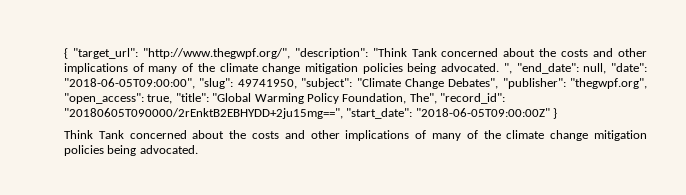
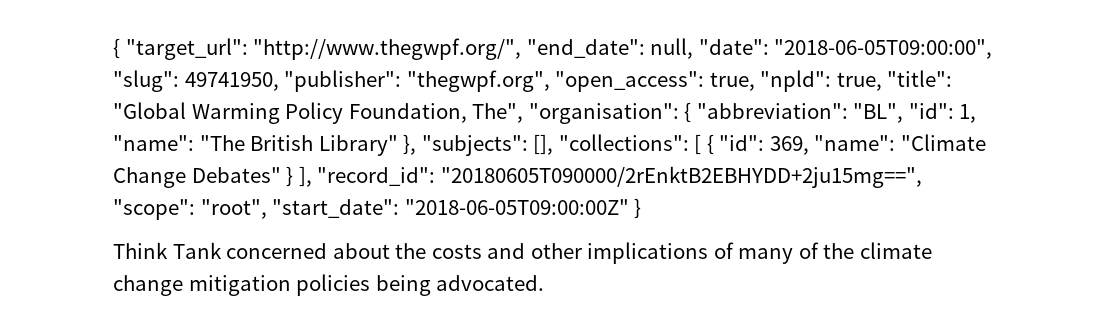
- { "target_url": "http://www.thegwpf.org/", "description": "Think Tank concerned about the costs and other implications of many of the climate change mitigation policies being advocated. ", "end_date": null, "date": "2018-06-05T09:00:00", "slug": 49741950, "subject": "Climate Change Debates", "publisher": "thegwpf.org", "open_access": true, "title": "Global Warming Policy Foundation, The", "record_id": "20180605T090000/2rEnktB2EBHYDD+2ju15mg==", "start_date": "2018-06-05T09:00:00Z" }
+ { "target_url": "http://www.thegwpf.org/", "end_date": null, "date": "2018-06-05T09:00:00", "slug": 49741950, "publisher": "thegwpf.org", "open_access": true, "npld": true, "title": "Global Warming Policy Foundation, The", "organisation": { "abbreviation": "BL", "id": 1, "name": "The British Library" }, "subjects": [], "collections": [ { "id": 369, "name": "Climate Change Debates" } ], "record_id": "20180605T090000/2rEnktB2EBHYDD+2ju15mg==", "scope": "root", "start_date": "2018-06-05T09:00:00Z" }

